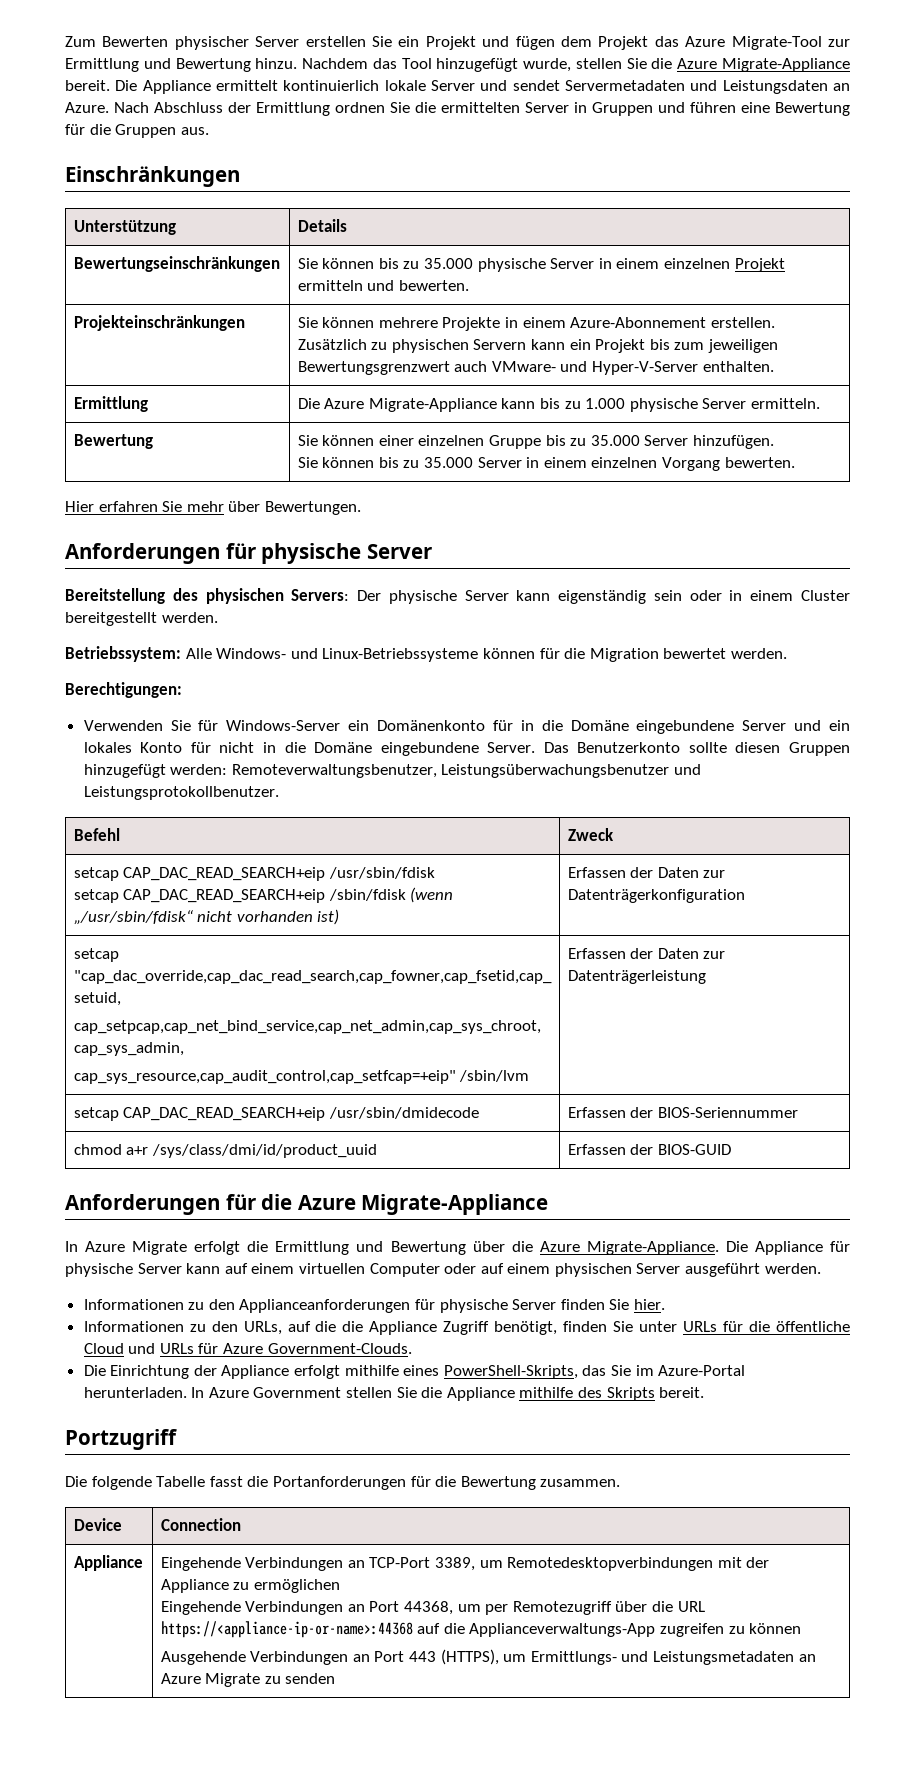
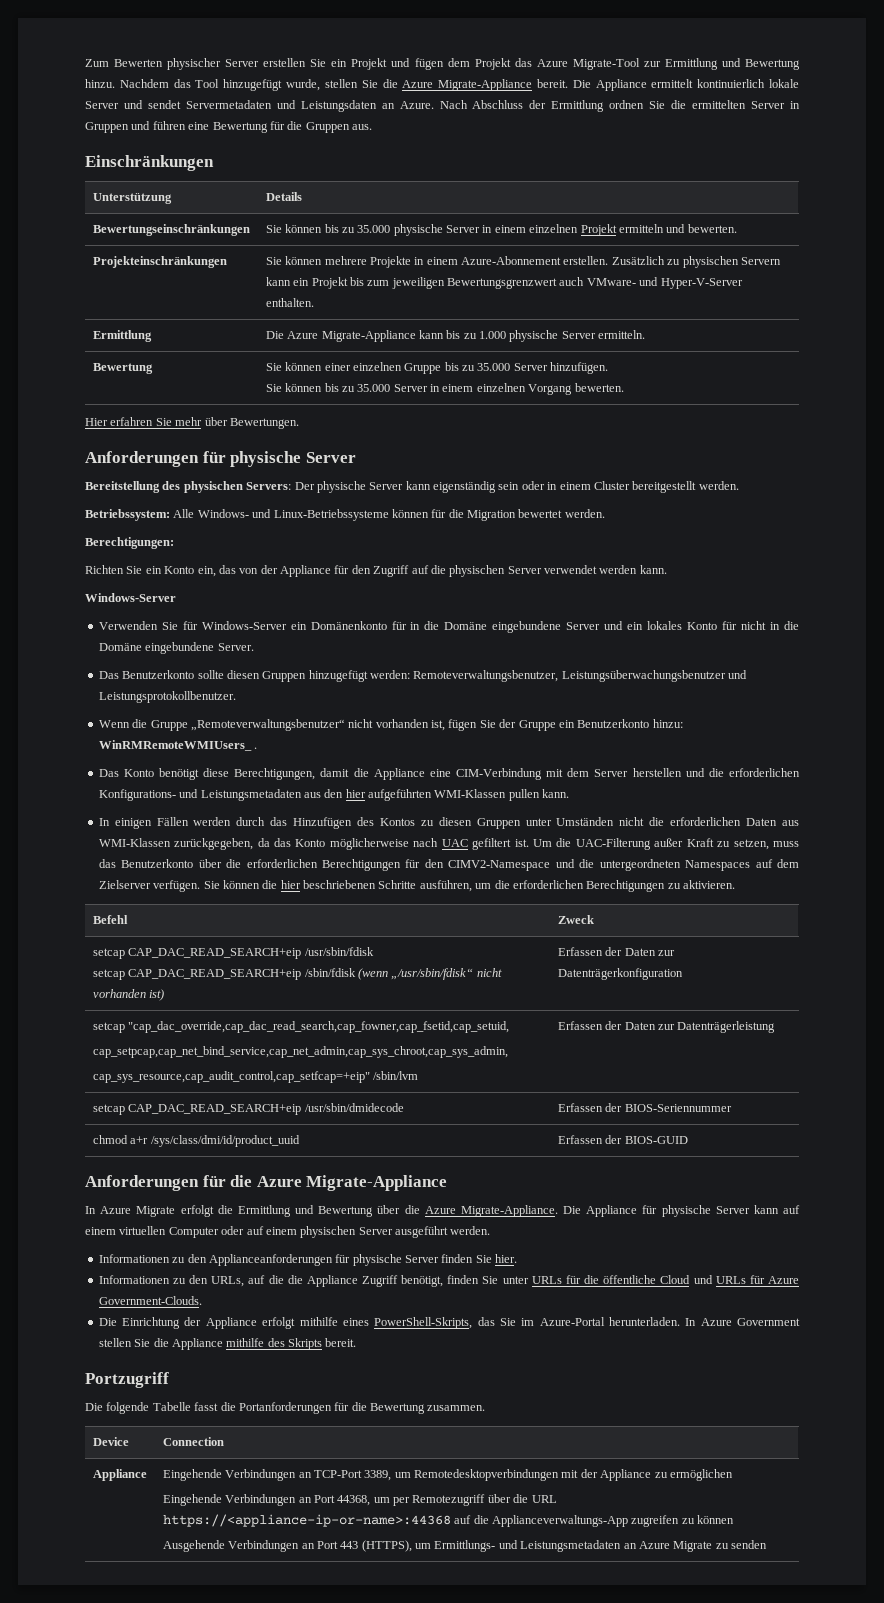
+ Richten Sie ein Konto ein, das von der Appliance für den Zugriff auf die physischen Server verwendet werden kann.
+ Windows-Server
- Verwenden Sie für Windows-Server ein Domänenkonto für in die Domäne eingebundene Server und ein lokales Konto für nicht in die Domäne eingebundene Server. Das Benutzerkonto sollte diesen Gruppen hinzugefügt werden: Remoteverwaltungsbenutzer, Leistungsüberwachungsbenutzer und Leistungsprotokollbenutzer.
+ Verwenden Sie für Windows-Server ein Domänenkonto für in die Domäne eingebundene Server und ein lokales Konto für nicht in die Domäne eingebundene Server.
+ Das Benutzerkonto sollte diesen Gruppen hinzugefügt werden: Remoteverwaltungsbenutzer, Leistungsüberwachungsbenutzer und Leistungsprotokollbenutzer.
+ Wenn die Gruppe „Remoteverwaltungsbenutzer“ nicht vorhanden ist, fügen Sie der Gruppe ein Benutzerkonto hinzu: WinRMRemoteWMIUsers_ .
+ Das Konto benötigt diese Berechtigungen, damit die Appliance eine CIM-Verbindung mit dem Server herstellen und die erforderlichen Konfigurations- und Leistungsmetadaten aus den hier aufgeführten WMI-Klassen pullen kann.
+ In einigen Fällen werden durch das Hinzufügen des Kontos zu diesen Gruppen unter Umständen nicht die erforderlichen Daten aus WMI-Klassen zurückgegeben, da das Konto möglicherweise nach UAC gefiltert ist. Um die UAC-Filterung außer Kraft zu setzen, muss das Benutzerkonto über die erforderlichen Berechtigungen für den CIMV2-Namespace und die untergeordneten Namespaces auf dem Zielserver verfügen. Sie können die hier beschriebenen Schritte ausführen, um die erforderlichen Berechtigungen zu aktivieren.

